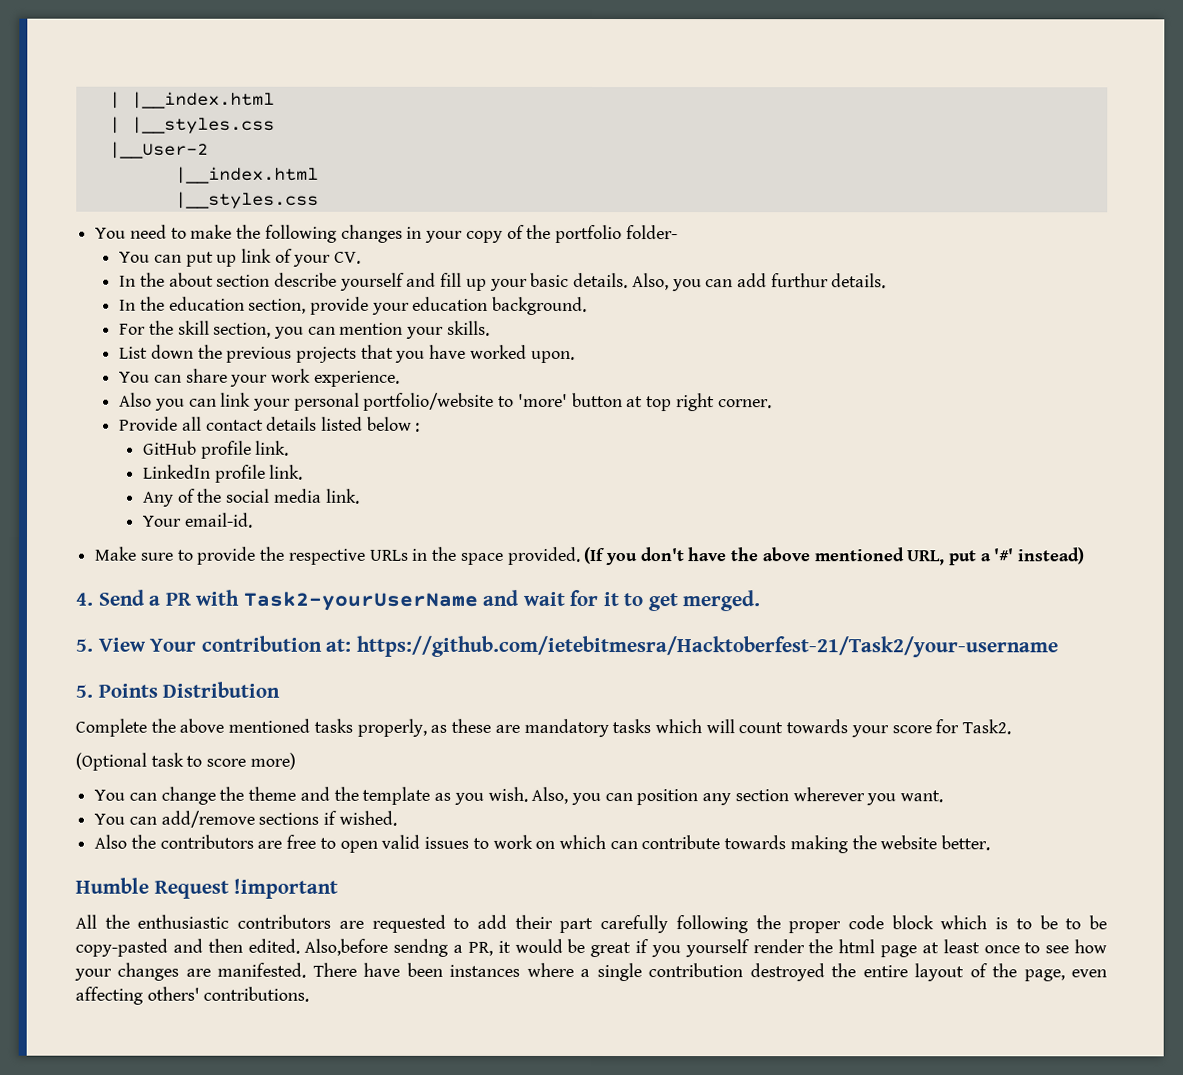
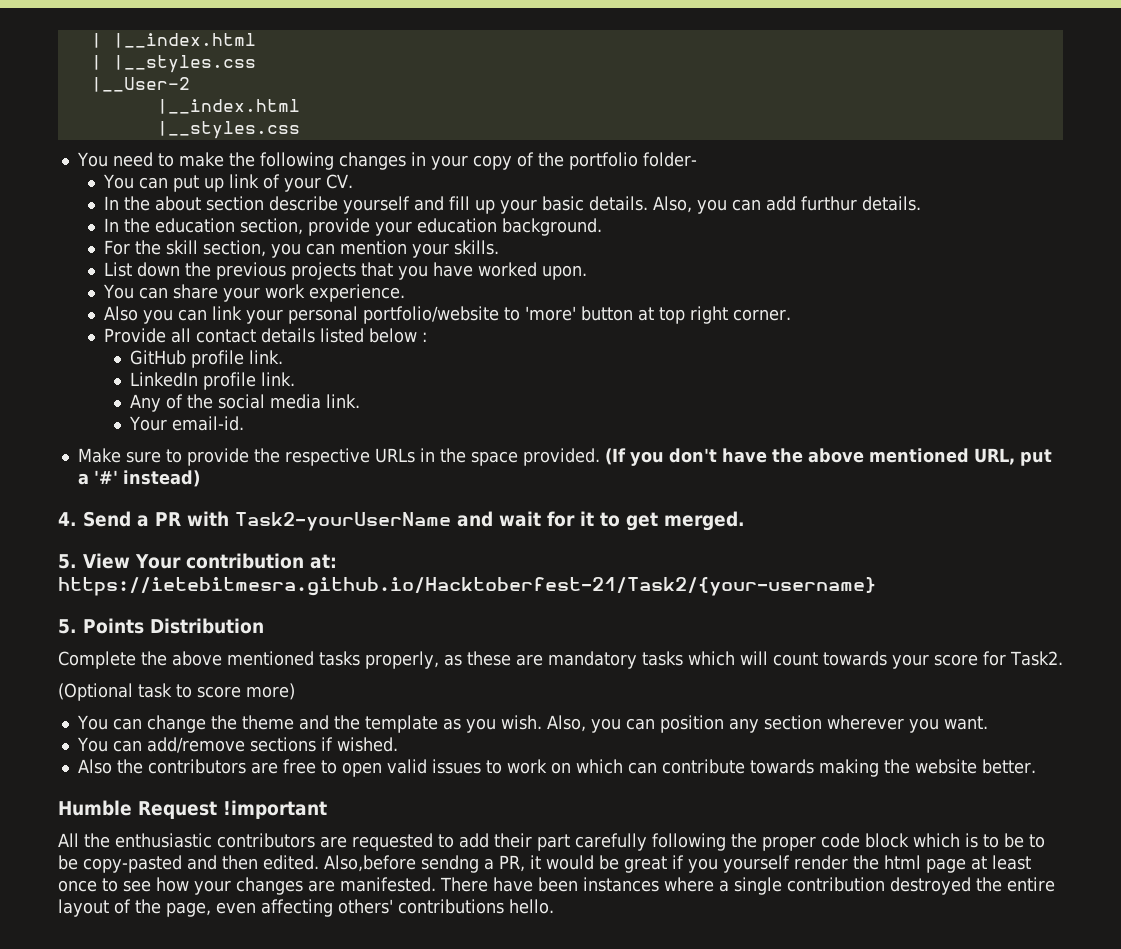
- 5. View Your contribution at: https://github.com/ietebitmesra/Hacktoberfest-21/Task2/your-username
+ 5. View Your contribution at: https://ietebitmesra.github.io/Hacktoberfest-21/Task2/{your-username}
- There have been instances where a single contribution destroyed the entire layout of the page, even affecting others' contributions.
+ There have been instances where a single contribution destroyed the entire layout of the page, even affecting others' contributions hello.

